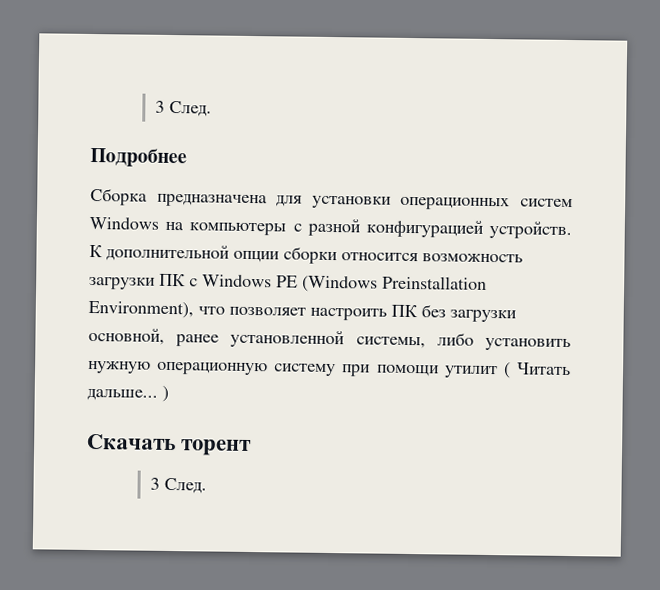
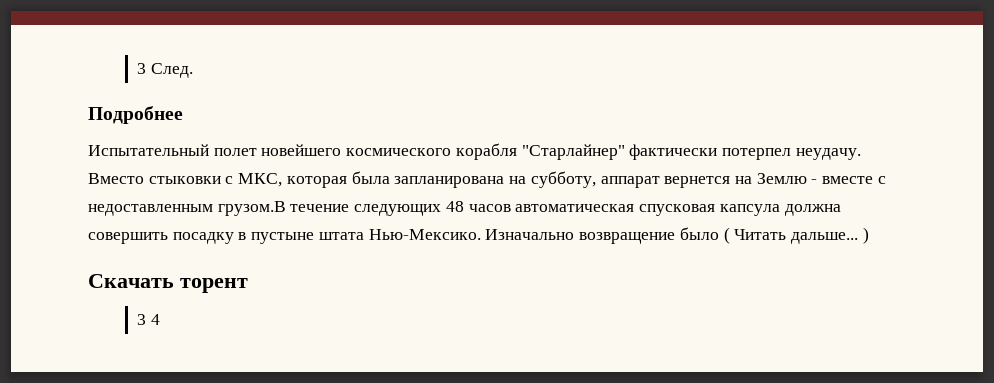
- Сборка предназначена для установки операционных систем Windows на компьютеры с разной конфигурацией устройств. К дополнительной опции сборки относится возможность загрузки ПК с Windows PE (Windows Preinstallation Environment), что позволяет настроить ПК без загрузки основной, ранее установленной системы, либо уcтановить нужную операционную систему при помощи утилит ( Читать дальше... )
+ Испытательный полет новейшего космического корабля "Старлайнер" фактически потерпел неудачу. Вместо стыковки с МКС, которая была запланирована на субботу, аппарат вернется на Землю - вместе с недоставленным грузом.В течение следующих 48 часов автоматическая спусковая капсула должна совершить посадку в пустыне штата Нью-Мексико. Изначально возвращение было ( Читать дальше... )
  Скачать торент
- 3 След.
+ 3 4

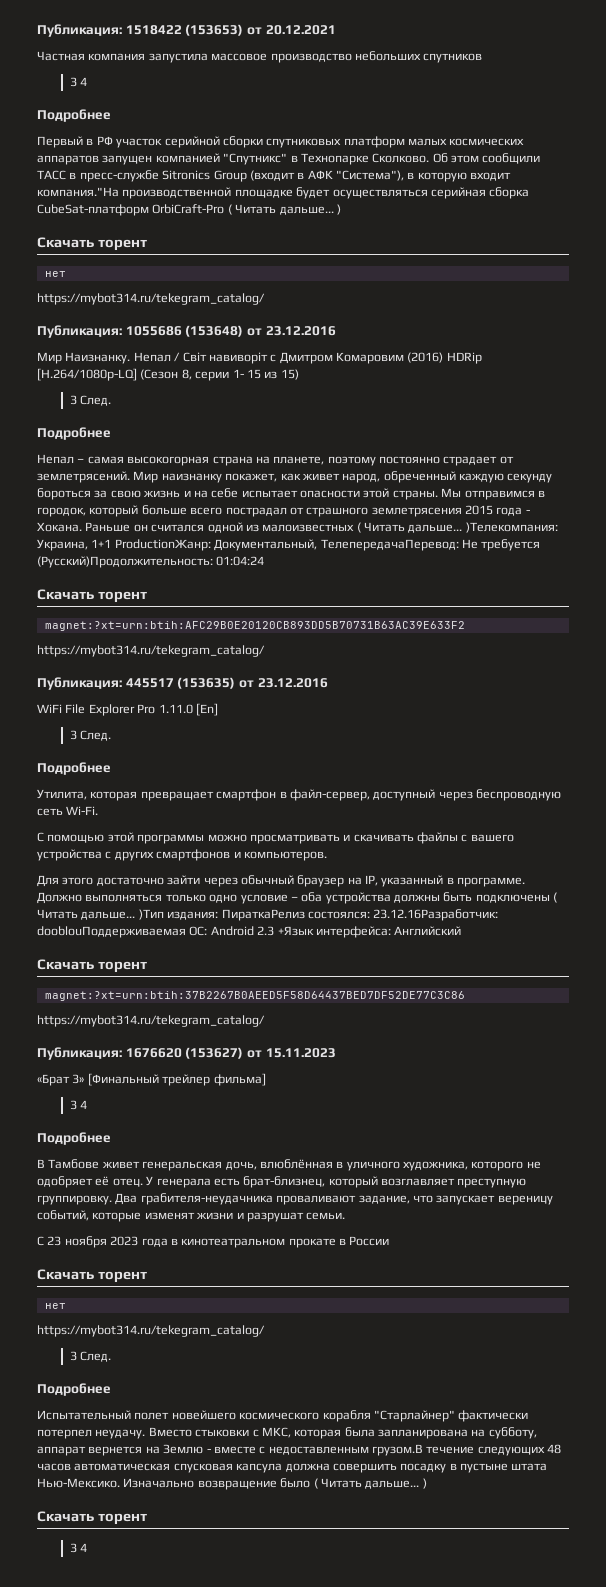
+ Публикация: 1518422 (153653) от 20.12.2021
+ Частная компания запустила массовое производство небольших спутников
+ 3 4
+ Подробнее
+ Первый в РФ участок серийной сборки спутниковых платформ малых космических аппаратов запущен компанией "Спутникс" в Технопарке Сколково. Об этом сообщили ТАСС в пресс-службе Sitronics Group (входит в АФК "Система"), в которую входит компания."На производственной площадке будет осуществляться серийная сборка CubeSat-платформ OrbiCraft-Pro ( Читать дальше... )
+ Скачать торент
+ нет
+ https://mybot314.ru/tekegram_catalog/
+ Публикация: 1055686 (153648) от 23.12.2016
+ Мир Наизнанку. Непал / Світ навиворіт с Дмитром Комаровим (2016) HDRip [H.264/1080p-LQ] (Сезон 8, серии 1- 15 из 15)
+ 3 След.
+ Подробнее
+ Непал – самая высокогорная страна на планете, поэтому постоянно страдает от землетрясений. Мир наизнанку покажет, как живет народ, обреченный каждую секунду бороться за свою жизнь и на себе испытает опасности этой страны. Мы отправимся в городок, который больше всего пострадал от страшного землетрясения 2015 года - Хокана. Раньше он считался одной из малоизвестных ( Читать дальше... )Телекомпания: Украина, 1+1 ProductionЖанр: Документальный, ТелепередачаПеревод: Не требуется (Русский)Продолжительность: 01:04:24
+ Скачать торент
+ magnet:?xt=urn:btih:AFC29B0E20120CB893DD5B70731B63AC39E633F2
+ https://mybot314.ru/tekegram_catalog/
+ Публикация: 445517 (153635) от 23.12.2016
+ WiFi File Explorer Pro 1.11.0 [En]
+ 3 След.
+ Подробнее
+ Утилита, которая превращает смартфон в файл-сервер, доступный через беспроводную сеть Wi-Fi.
+ С помощью этой программы можно просматривать и скачивать файлы с вашего устройства с других смартфонов и компьютеров.
+ Для этого достаточно зайти через обычный браузер на IP, указанный в программе. Должно выполняться только одно условие – оба устройства должны быть подключены ( Читать дальше... )Тип издания: ПираткаРелиз состоялся: 23.12.16Разработчик: dooblouПоддерживаемая ОС: Android 2.3 +Язык интерфейса: Английский
+ Скачать торент
+ magnet:?xt=urn:btih:37B2267B0AEED5F58D64437BED7DF52DE77C3C86
+ https://mybot314.ru/tekegram_catalog/
+ Публикация: 1676620 (153627) от 15.11.2023
+ «Брат 3» [Финальный трейлер фильма]
+ 3 4
+ Подробнее
+ В Тамбове живет генеральская дочь, влюблённая в уличного художника, которого не одобряет её отец. У генерала есть брат-близнец, который возглавляет преступную группировку. Два грабителя-неудачника проваливают задание, что запускает вереницу событий, которые изменят жизни и разрушат семьи.
+ С 23 ноября 2023 года в кинотеатральном прокате в России
+ Скачать торент
+ нет
+ https://mybot314.ru/tekegram_catalog/

